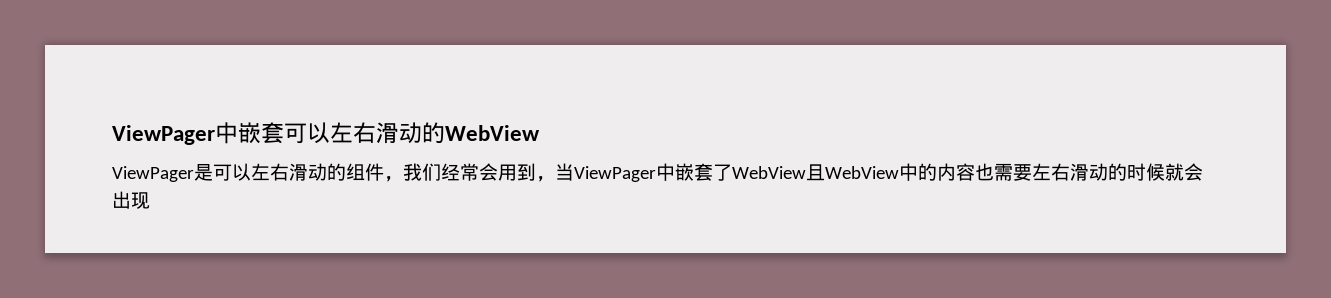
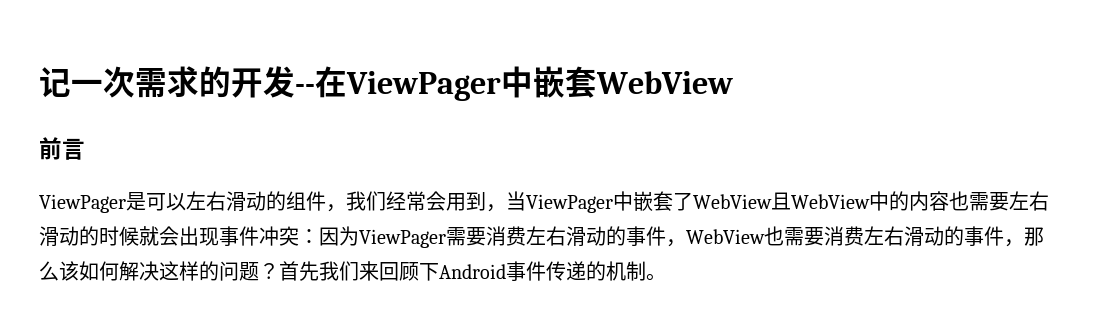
- ViewPager中嵌套可以左右滑动的WebView
+ 记一次需求的开发--在ViewPager中嵌套WebView
+ 前言
- ViewPager是可以左右滑动的组件，我们经常会用到，当ViewPager中嵌套了WebView且WebView中的内容也需要左右滑动的时候就会出现
+ ViewPager是可以左右滑动的组件，我们经常会用到，当ViewPager中嵌套了WebView且WebView中的内容也需要左右滑动的时候就会出现事件冲突：因为ViewPager需要消费左右滑动的事件，WebView也需要消费左右滑动的事件，那么该如何解决这样的问题？首先我们来回顾下Android事件传递的机制。

